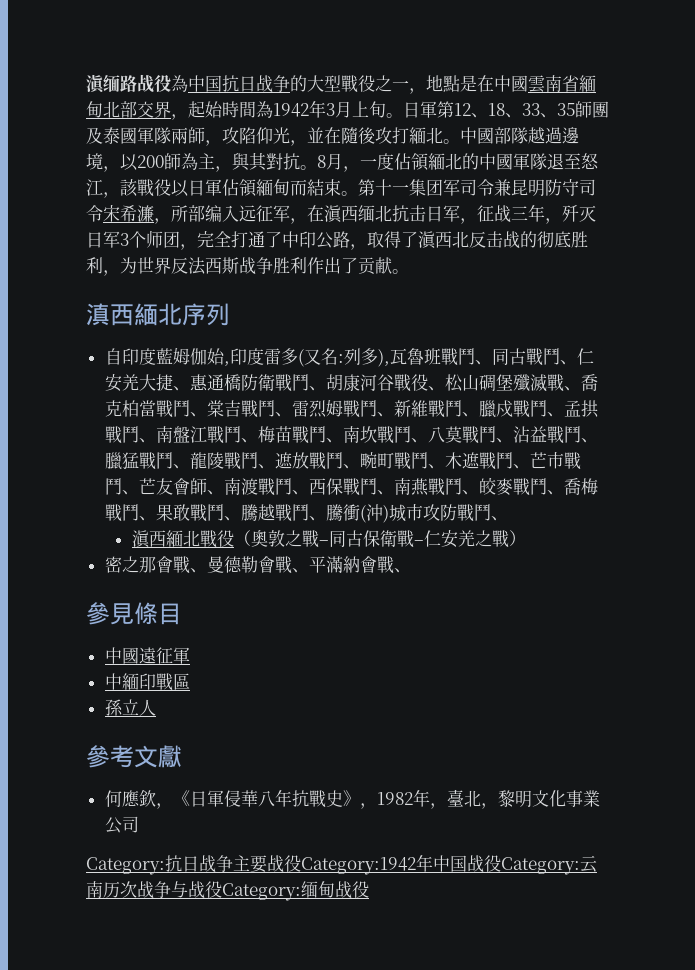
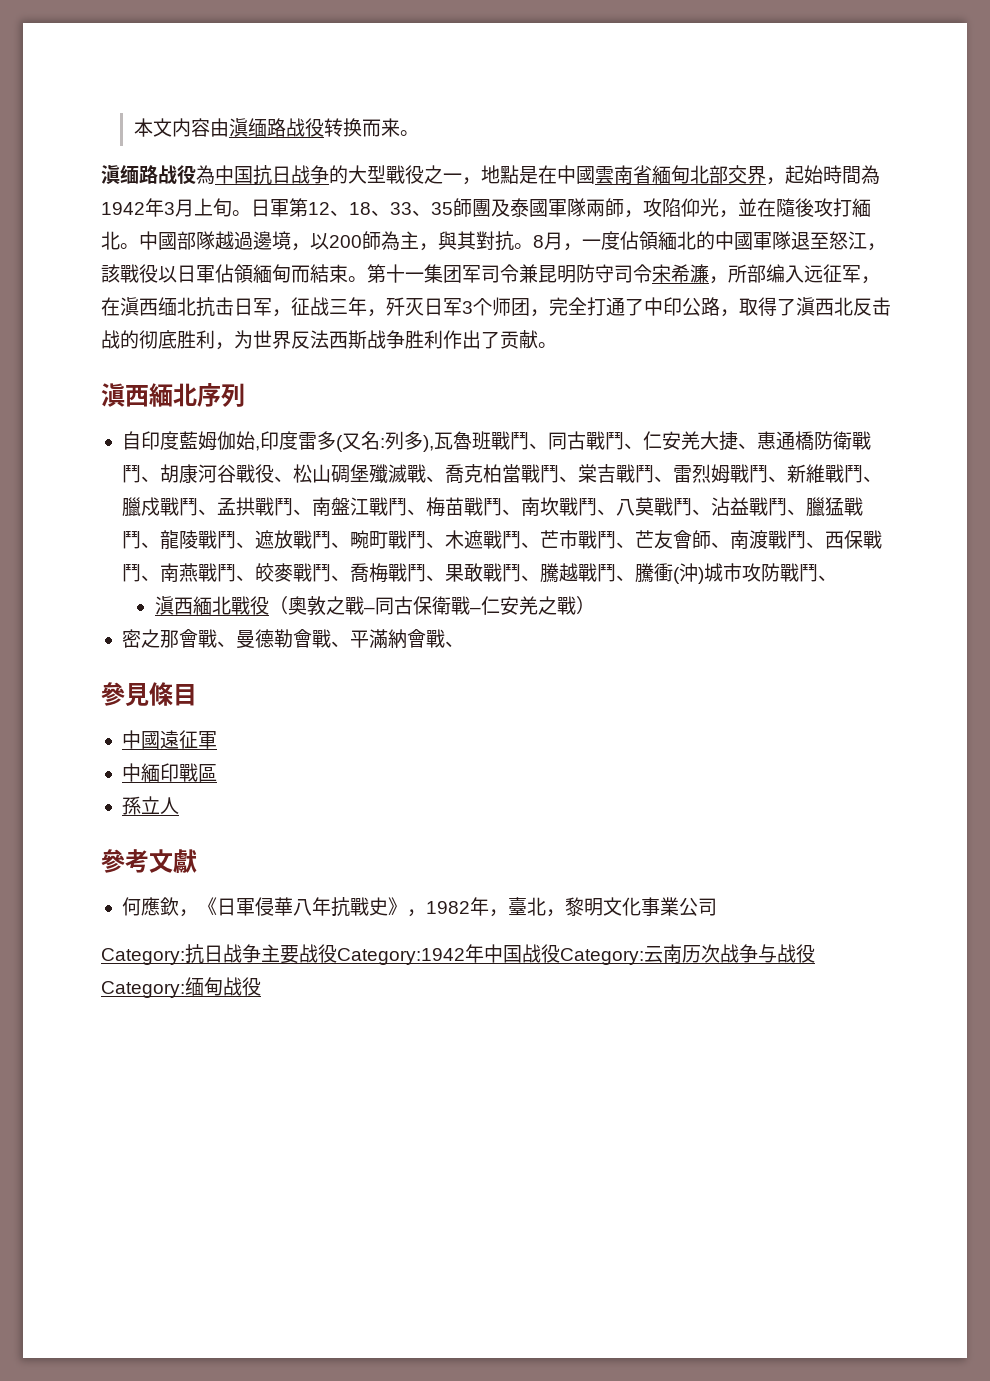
+ 本文内容由滇缅路战役转换而来。

